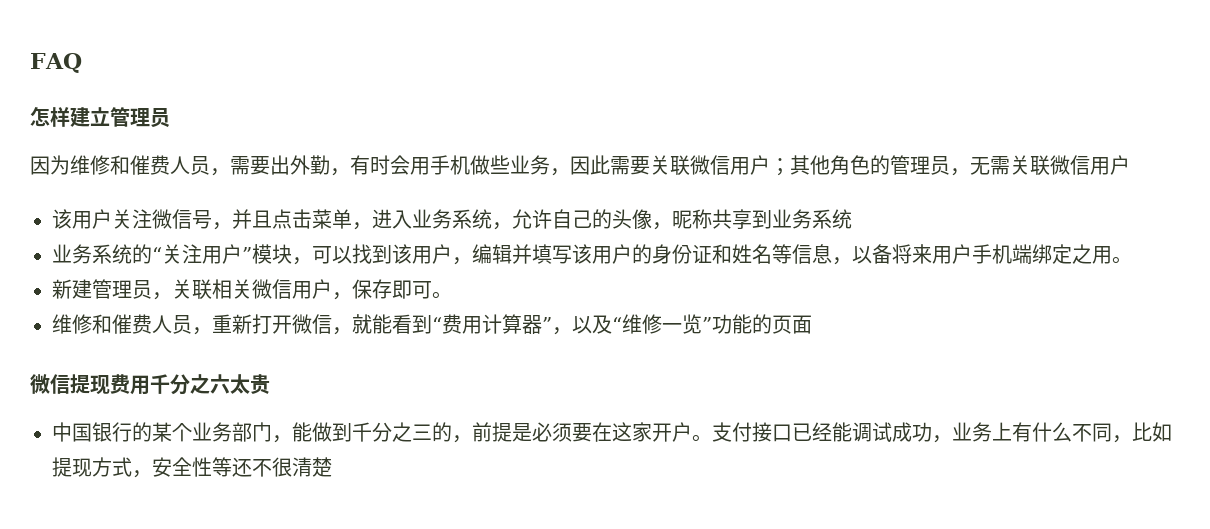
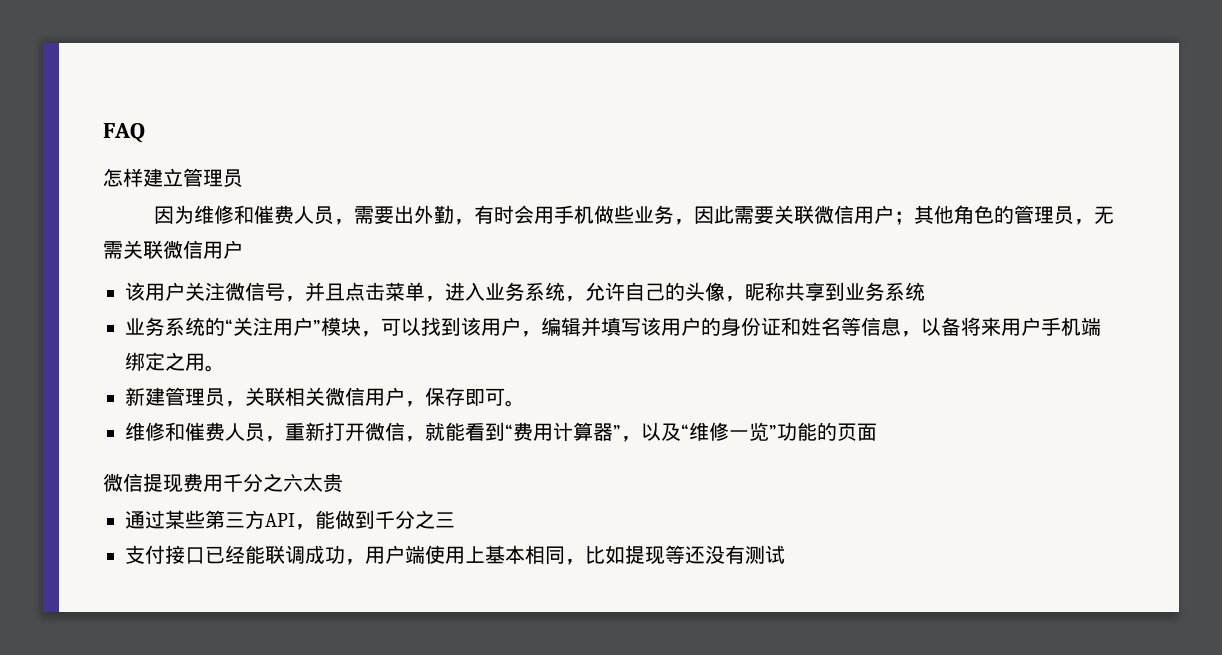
- 中国银行的某个业务部门，能做到千分之三的，前提是必须要在这家开户。支付接口已经能调试成功，业务上有什么不同，比如提现方式，安全性等还不很清楚
+ 通过某些第三方API，能做到千分之三
+ 支付接口已经能联调成功，用户端使用上基本相同，比如提现等还没有测试

